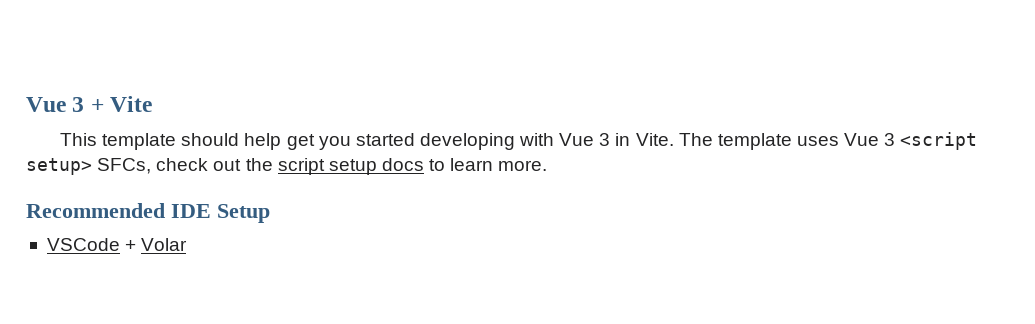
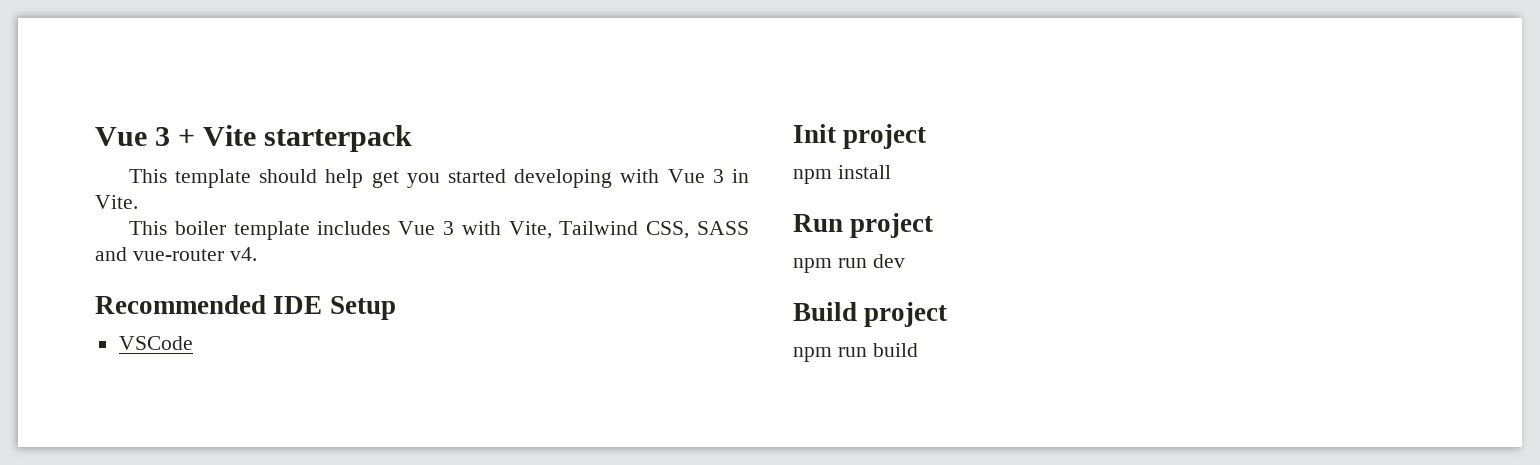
- Vue 3 + Vite
+ Vue 3 + Vite starterpack
- This template should help get you started developing with Vue 3 in Vite. The template uses Vue 3 <script setup> SFCs, check out the script setup docs to learn more.
+ This template should help get you started developing with Vue 3 in Vite.
+ This boiler template includes Vue 3 with Vite, Tailwind CSS, SASS and vue-router v4.
  Recommended IDE Setup
- VSCode + Volar
+ VSCode
+ Init project
+ npm install
+ Run project
+ npm run dev
+ Build project
+ npm run build

